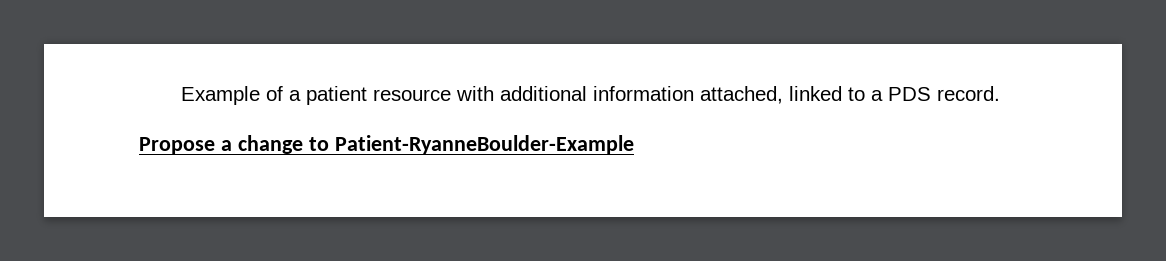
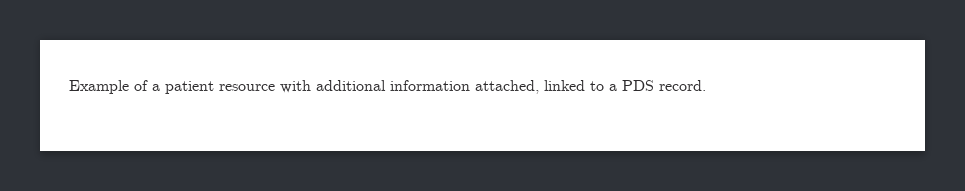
- Propose a change to Patient-RyanneBoulder-Example

